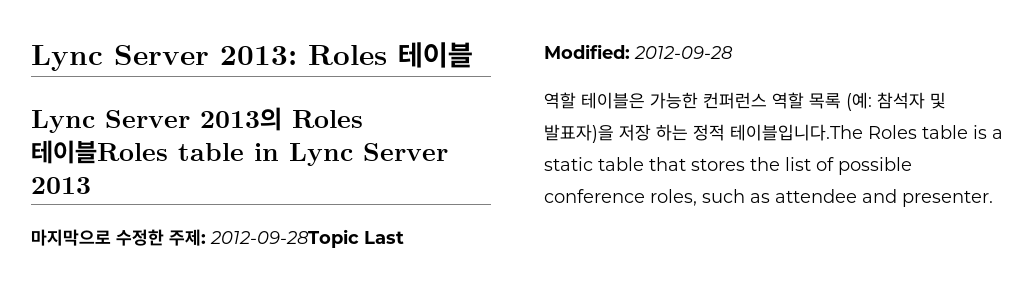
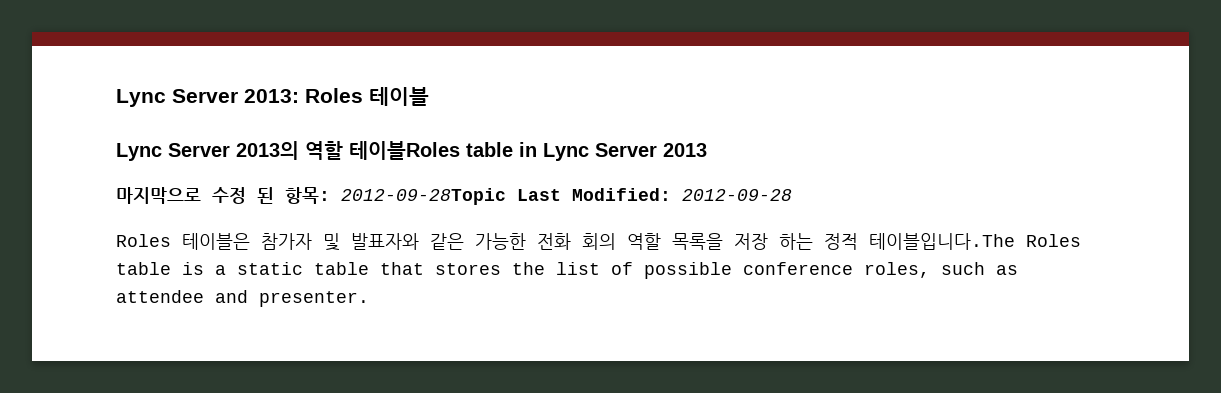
- Lync Server 2013의 Roles 테이블Roles table in Lync Server 2013
+ Lync Server 2013의 역할 테이블Roles table in Lync Server 2013
- 마지막으로 수정한 주제: 2012-09-28Topic Last Modified: 2012-09-28
+ 마지막으로 수정 된 항목: 2012-09-28Topic Last Modified: 2012-09-28
- 역할 테이블은 가능한 컨퍼런스 역할 목록 (예: 참석자 및 발표자)을 저장 하는 정적 테이블입니다.The Roles table is a static table that stores the list of possible conference roles, such as attendee and presenter.
+ Roles 테이블은 참가자 및 발표자와 같은 가능한 전화 회의 역할 목록을 저장 하는 정적 테이블입니다.The Roles table is a static table that stores the list of possible conference roles, such as attendee and presenter.

